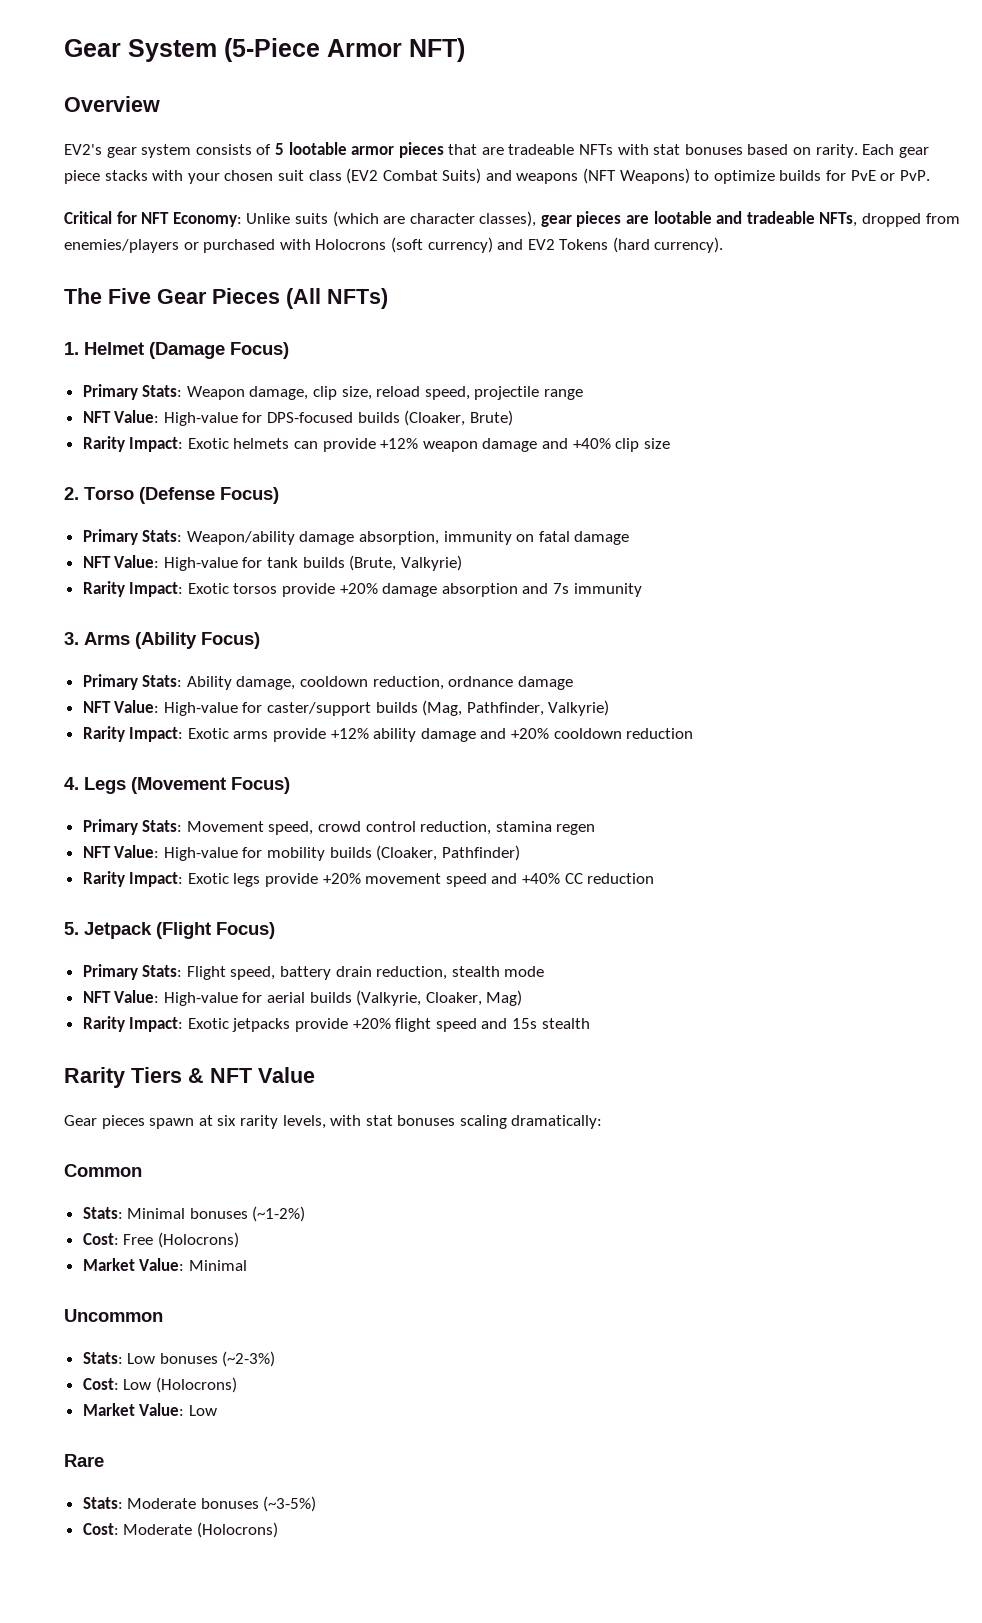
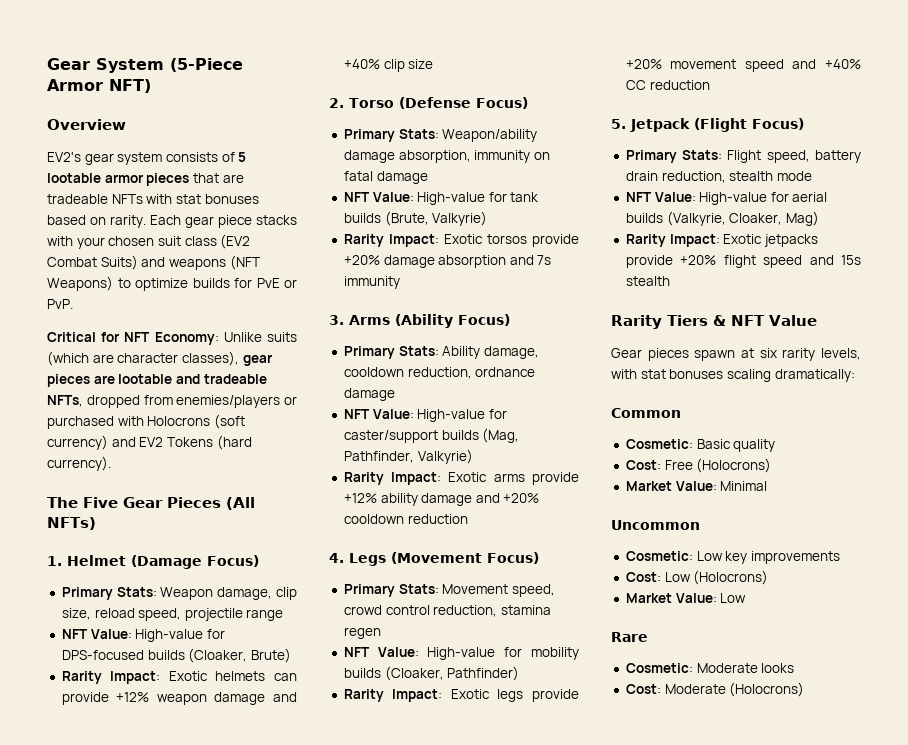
- Stats: Minimal bonuses (~1-2%)
+ Cosmetic: Basic quality
- Stats: Low bonuses (~2-3%)
+ Cosmetic: Low key improvements
- Stats: Moderate bonuses (~3-5%)
+ Cosmetic: Moderate looks

